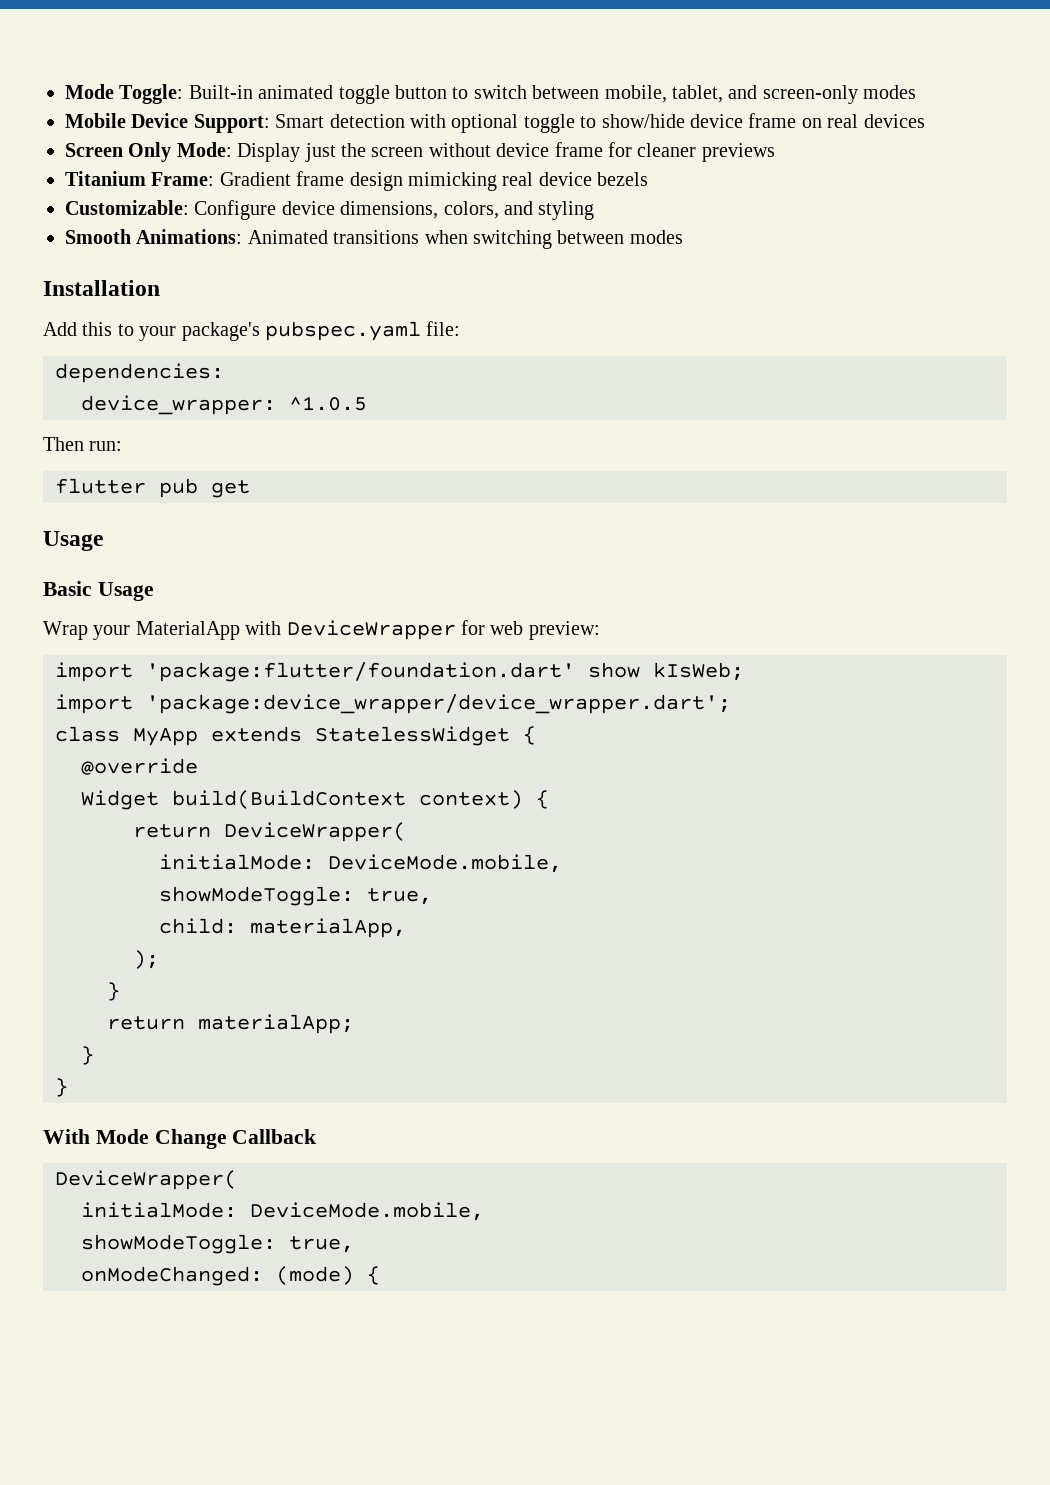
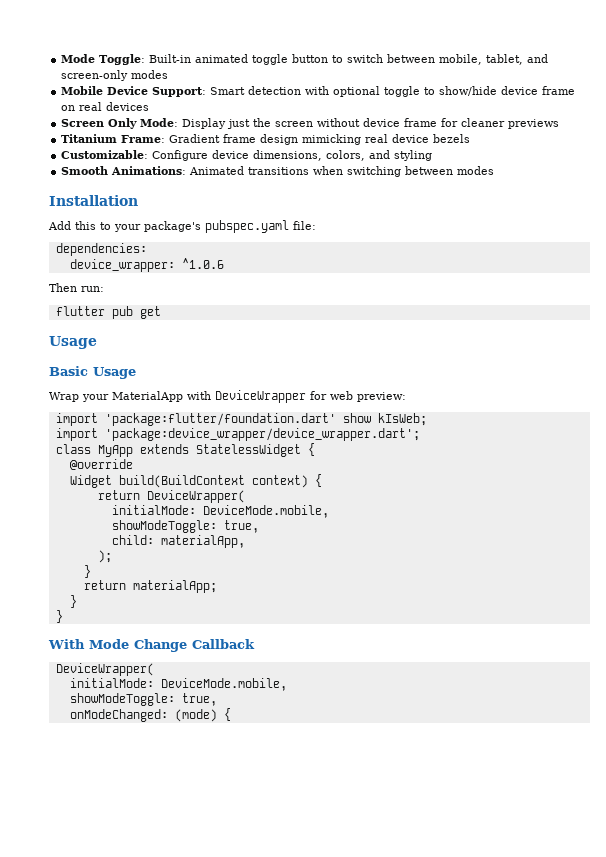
- device_wrapper: ^1.0.5
+ device_wrapper: ^1.0.6

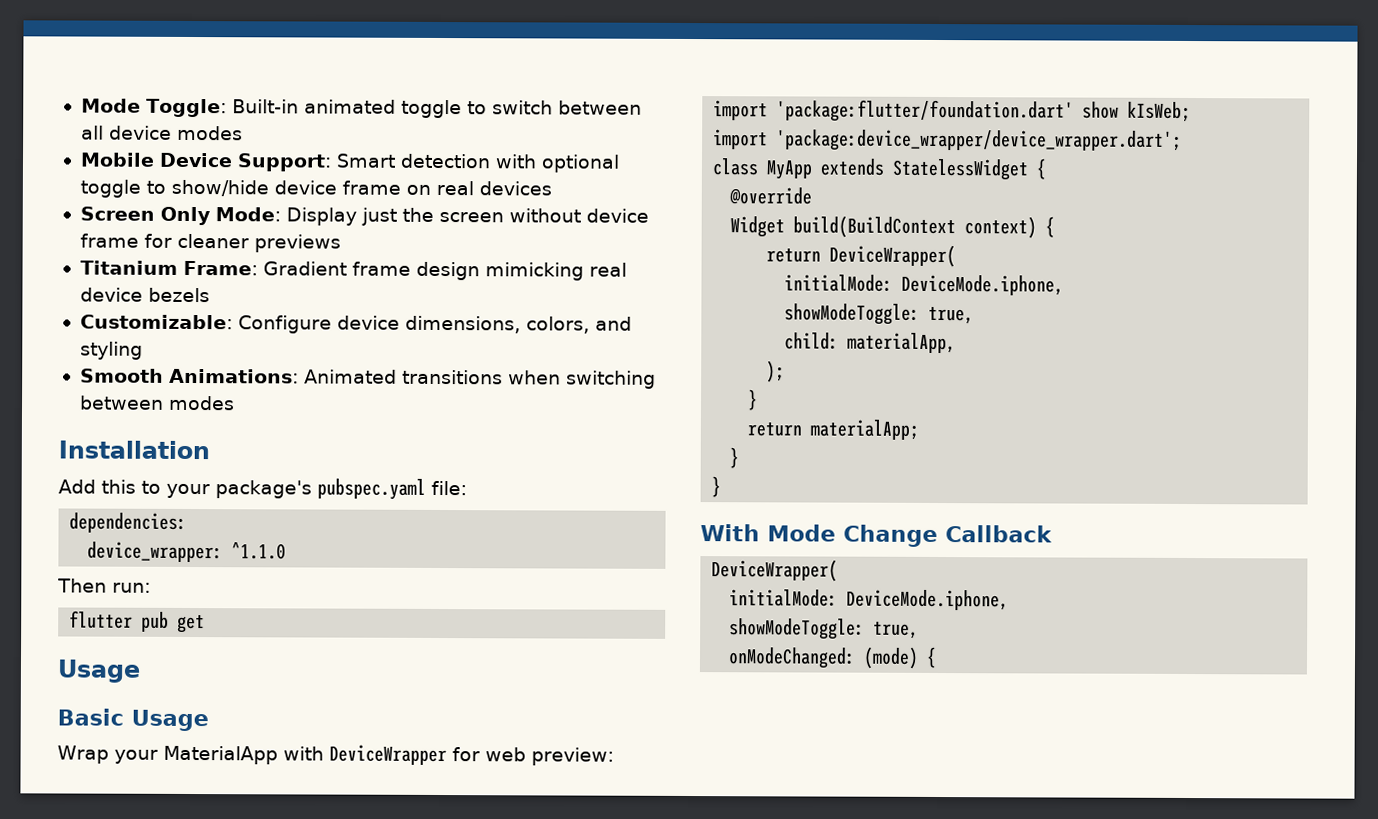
- Mode Toggle: Built-in animated toggle button to switch between mobile, tablet, and screen-only modes
+ Mode Toggle: Built-in animated toggle to switch between all device modes
- device_wrapper: ^1.0.6
+ device_wrapper: ^1.1.0
  return DeviceWrapper(
- initialMode: DeviceMode.mobile,
+ initialMode: DeviceMode.iphone,
  With Mode Change Callback
  DeviceWrapper(
- initialMode: DeviceMode.mobile,
+ initialMode: DeviceMode.iphone,

